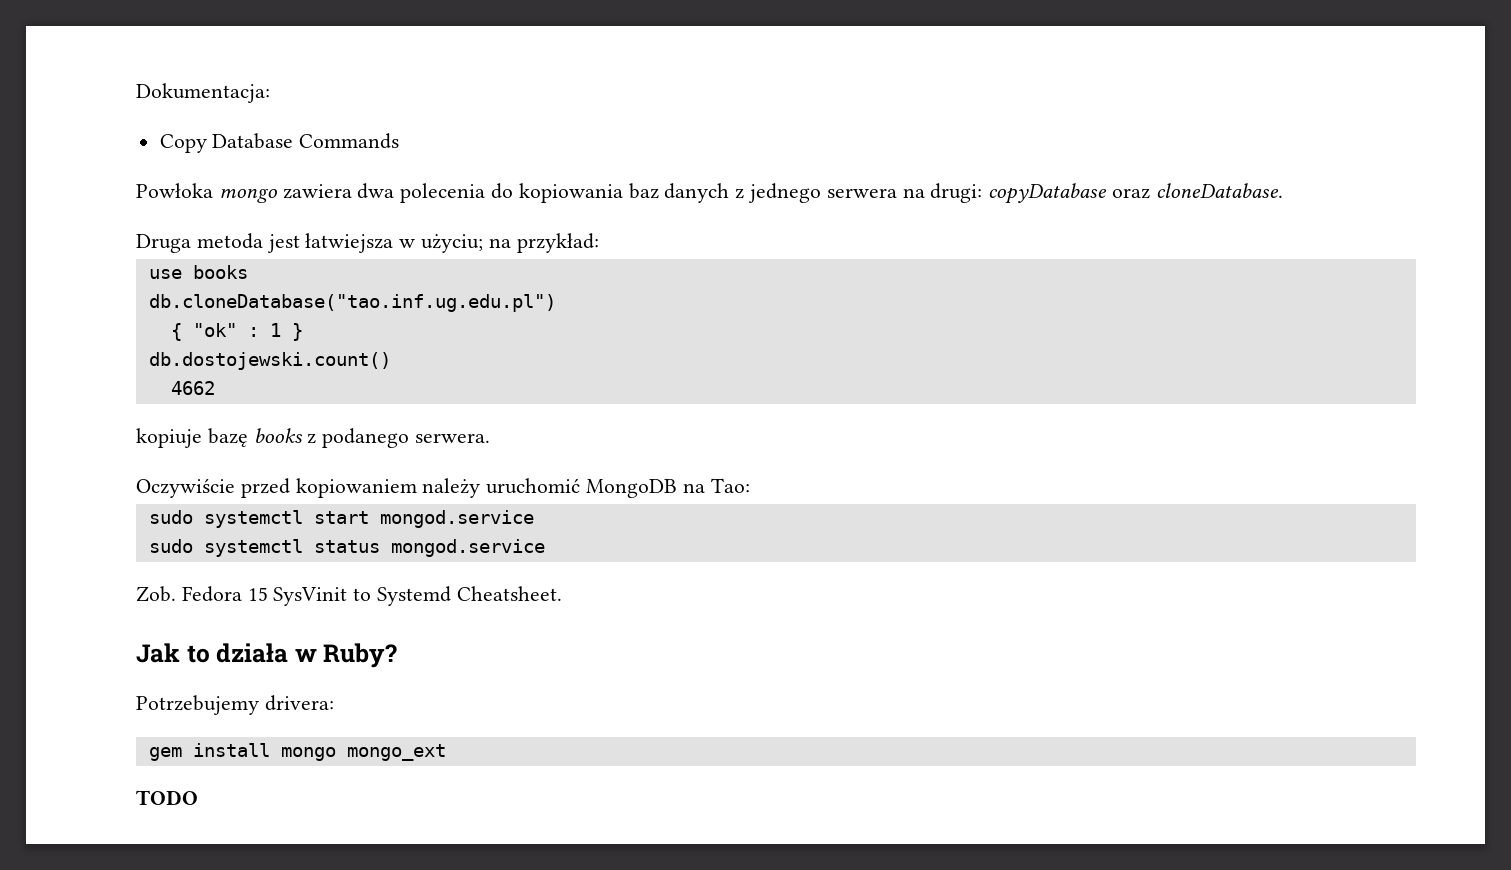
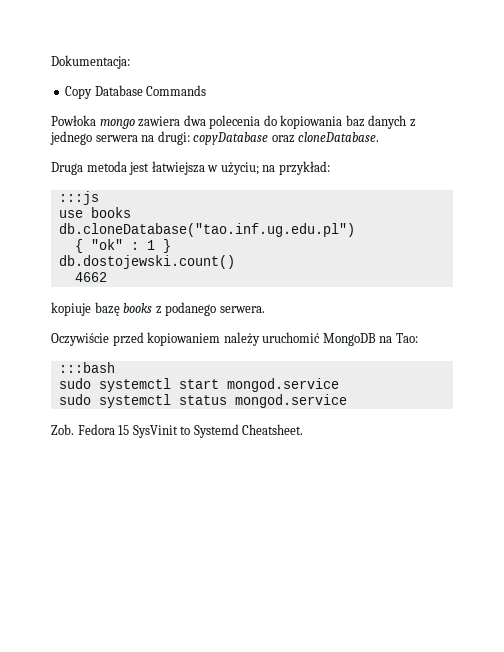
+ :::js
+ :::bash
- Jak to działa w Ruby?
- Potrzebujemy drivera:
- gem install mongo mongo_ext
- TODO

